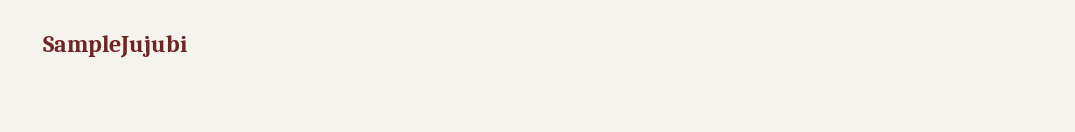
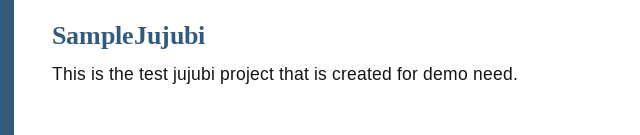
+ This is the test jujubi project that is created for demo need.

